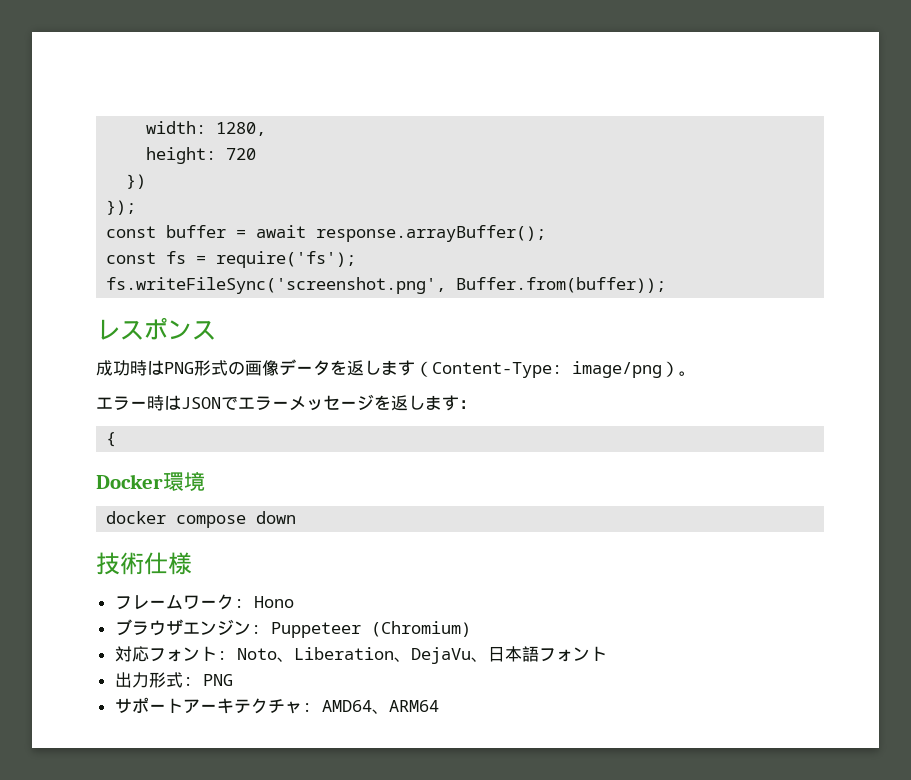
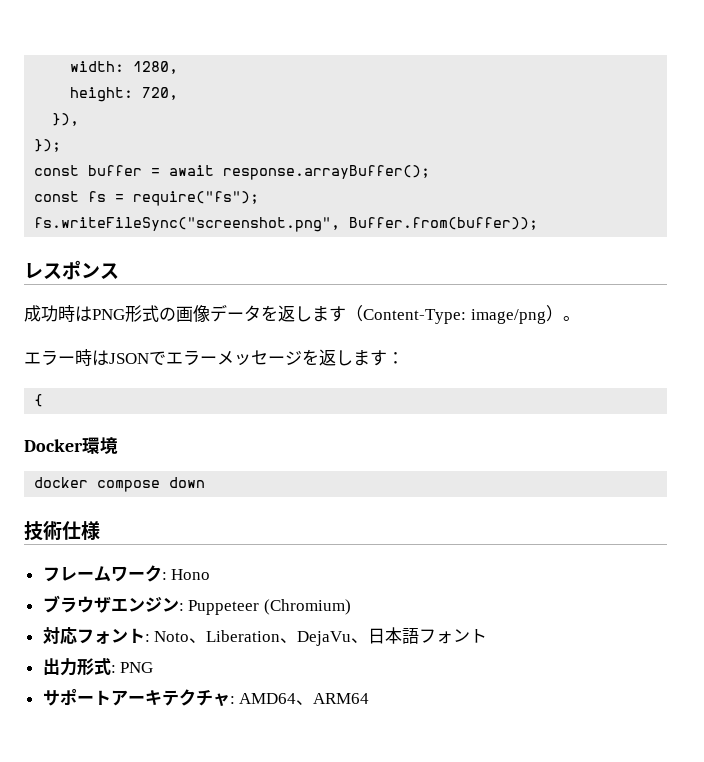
- height: 720
- })
+ height: 720,
+ }),
- const fs = require('fs');
- fs.writeFileSync('screenshot.png', Buffer.from(buffer));
+ const fs = require("fs");
+ fs.writeFileSync("screenshot.png", Buffer.from(buffer));

